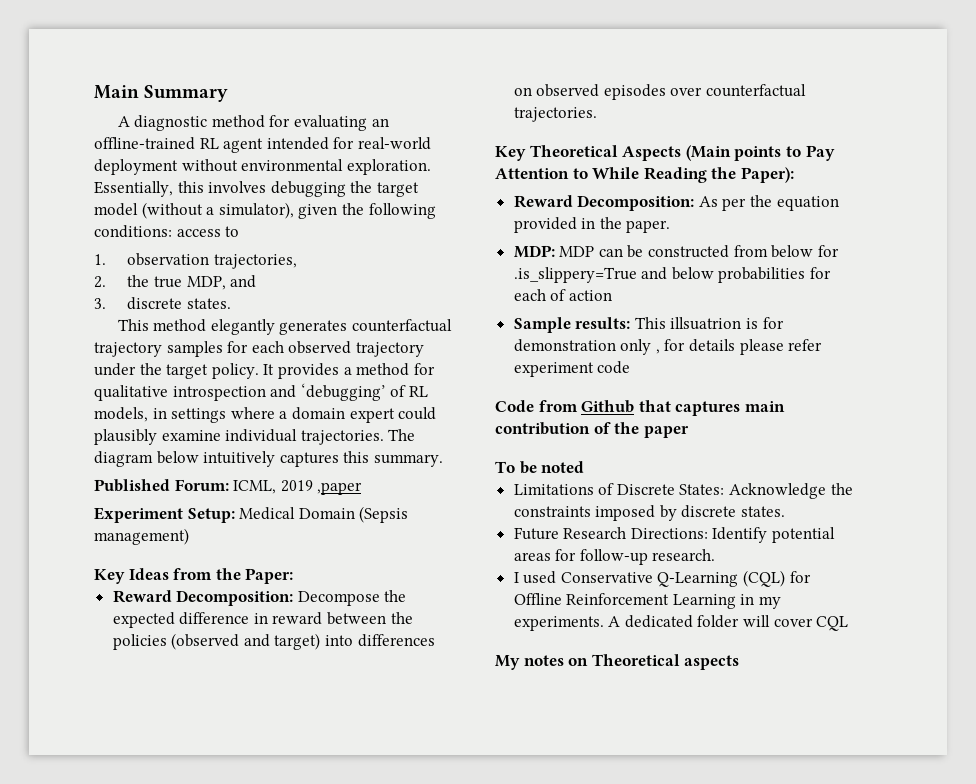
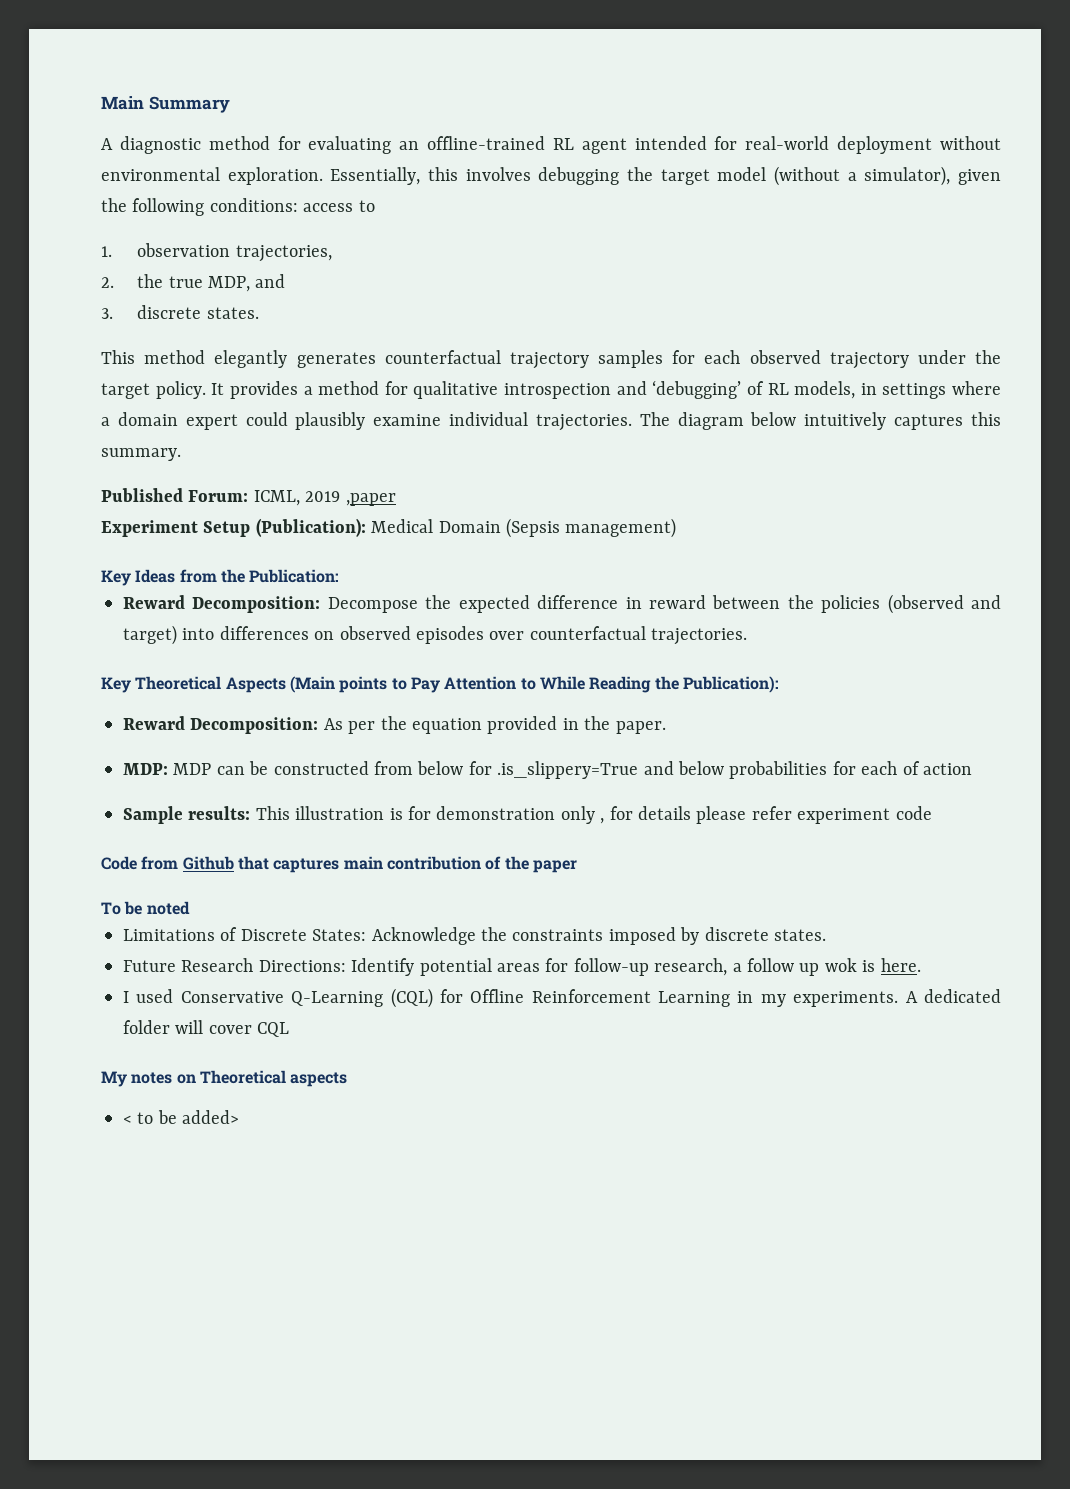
- Experiment Setup: Medical Domain (Sepsis management)
+ Experiment Setup (Publication): Medical Domain (Sepsis management)
- Key Ideas from the Paper:
+ Key Ideas from the Publication:
- Key Theoretical Aspects (Main points to Pay Attention to While Reading the Paper):
+ Key Theoretical Aspects (Main points to Pay Attention to While Reading the Publication):
- Sample results: This illsuatrion is for demonstration only , for details please refer experiment code
+ Sample results: This illustration is for demonstration only , for details please refer experiment code
- Future Research Directions: Identify potential areas for follow-up research.
+ Future Research Directions: Identify potential areas for follow-up research, a follow up wok is here.
+ < to be added>

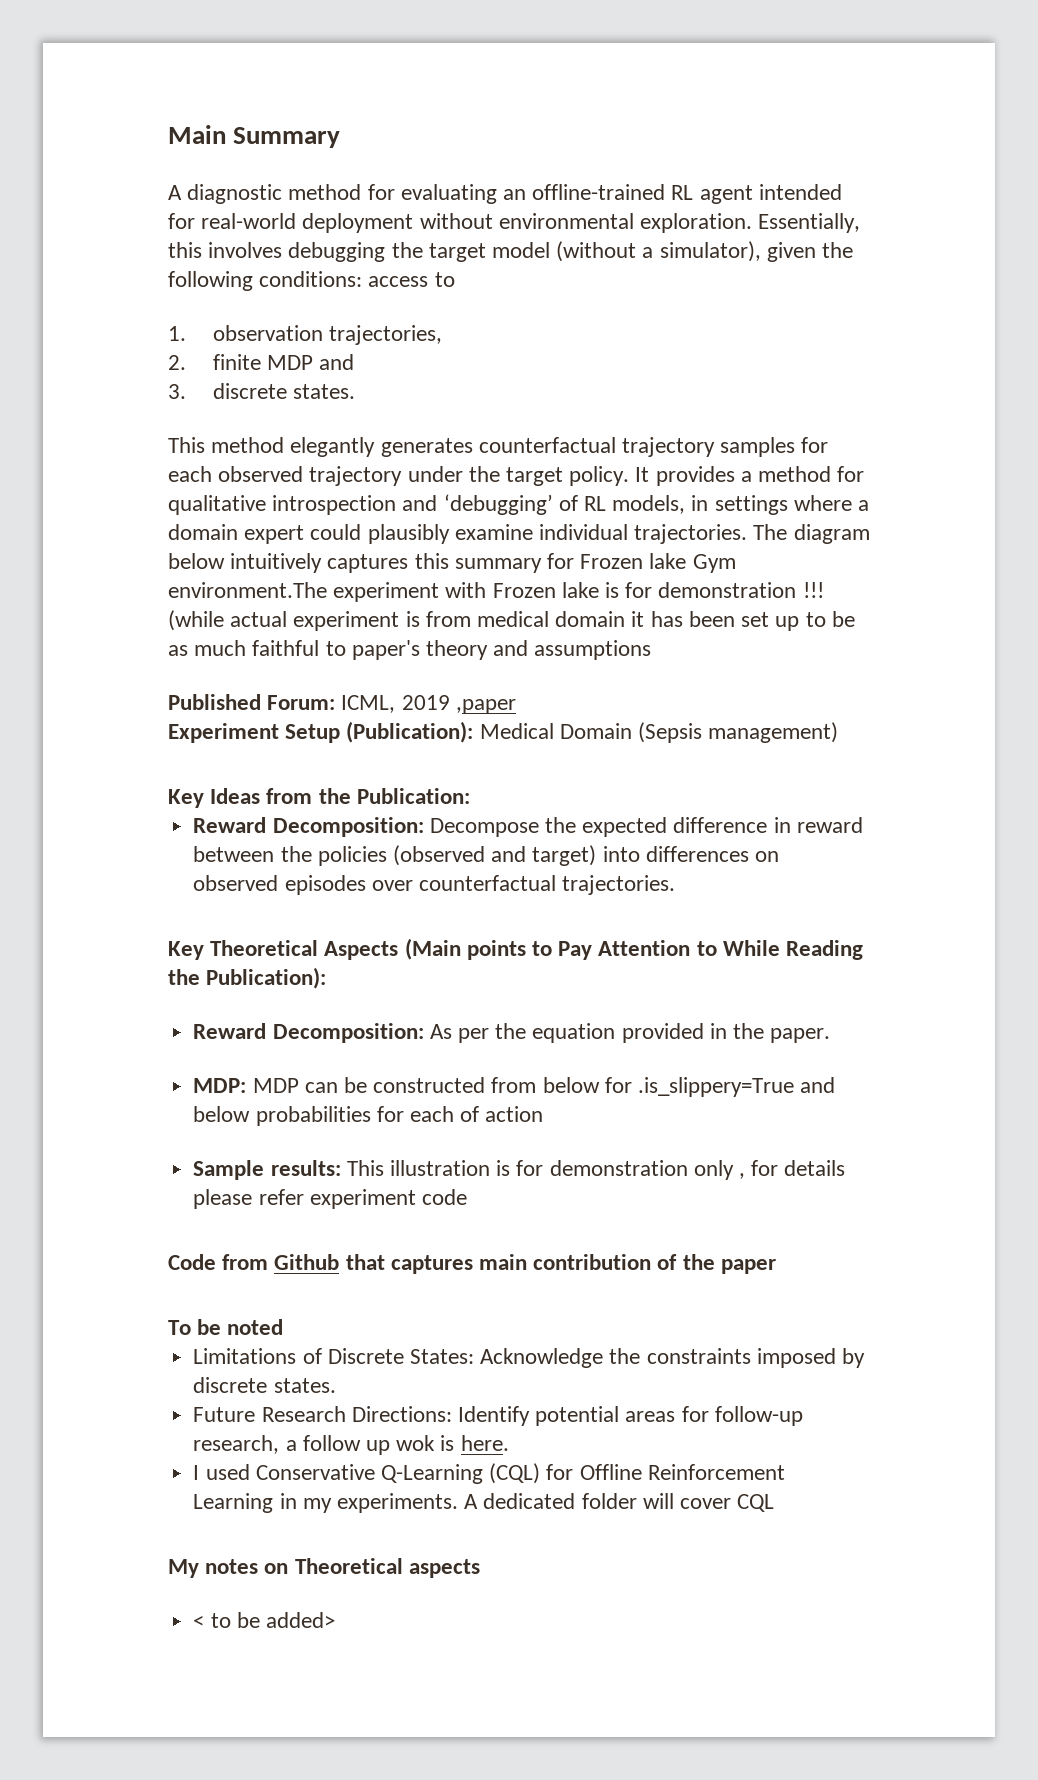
- 2. the true MDP, and
+ 2. finite MDP and
- The diagram below intuitively captures this summary.
+ The diagram below intuitively captures this summary for Frozen lake Gym environment.The experiment with Frozen lake is for demonstration !!! (while actual experiment is from medical domain it has been set up to be as much faithful to paper's theory and assumptions

